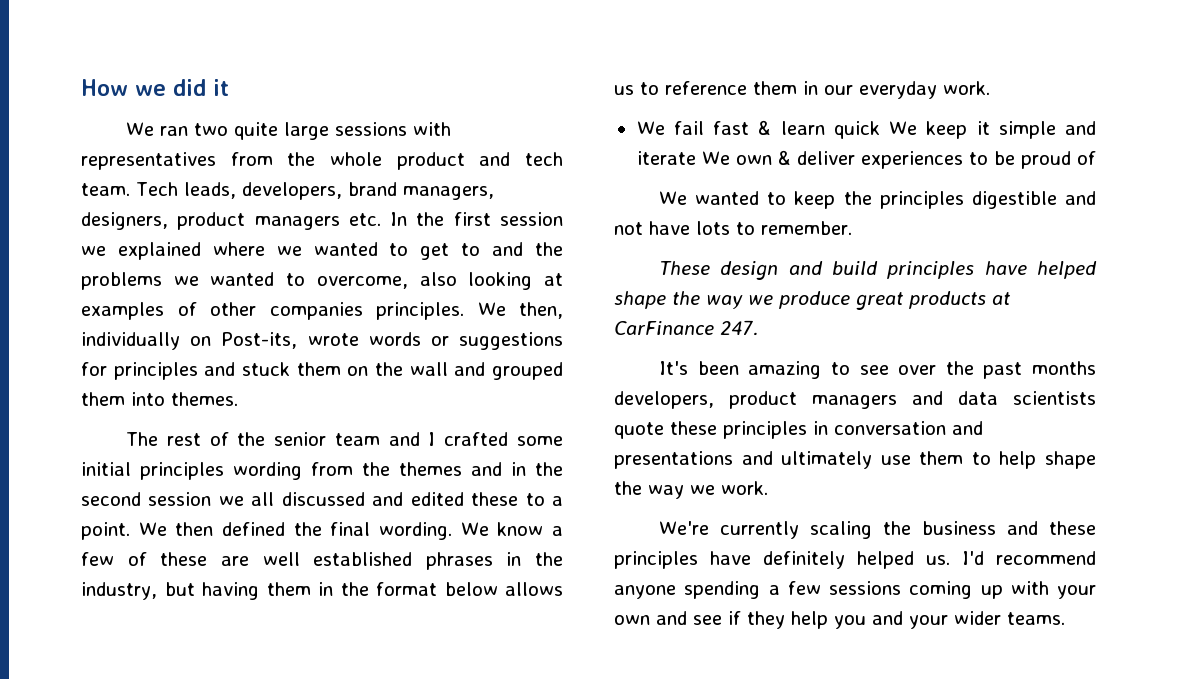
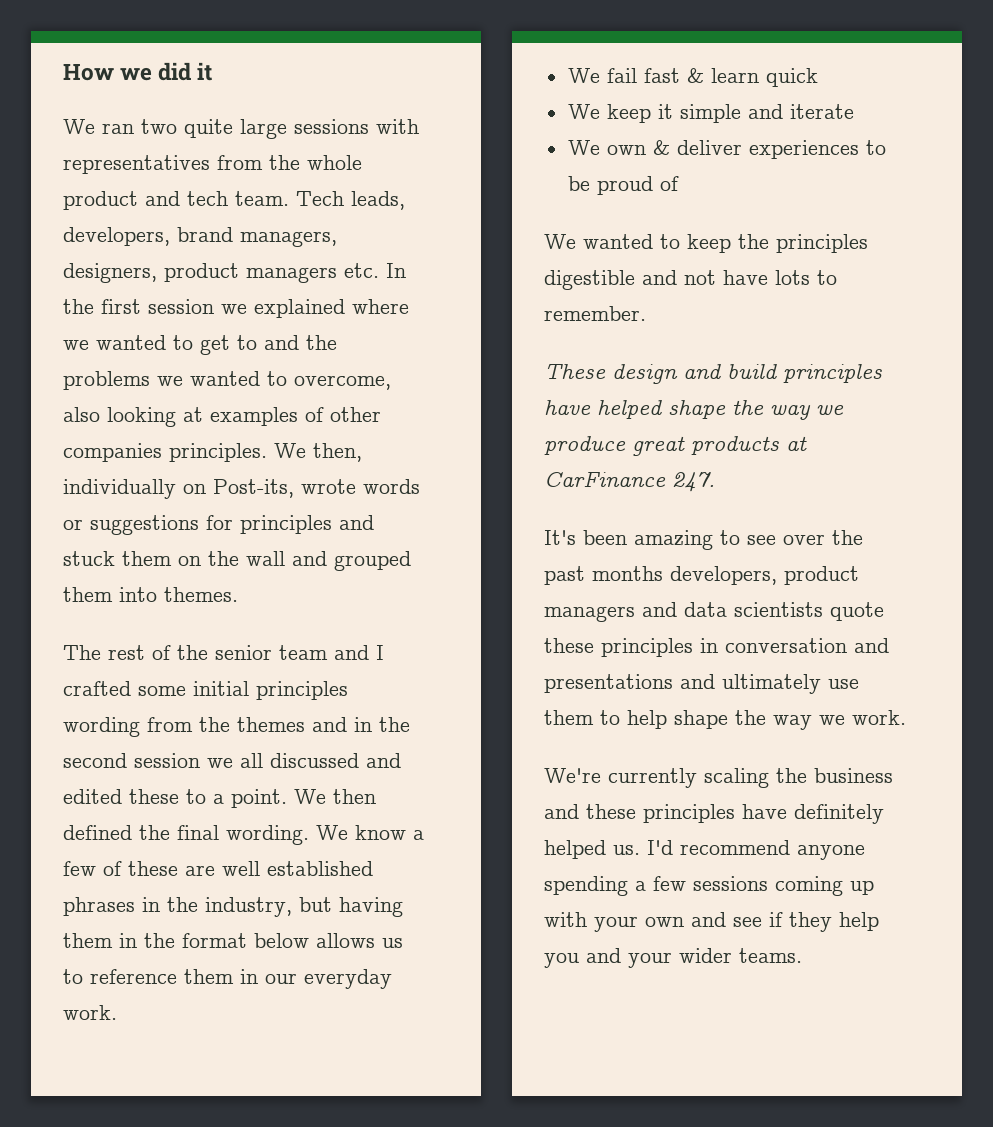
- We fail fast & learn quick We keep it simple and iterate We own & deliver experiences to be proud of
+ We fail fast & learn quick
+ We keep it simple and iterate
+ We own & deliver experiences to be proud of

